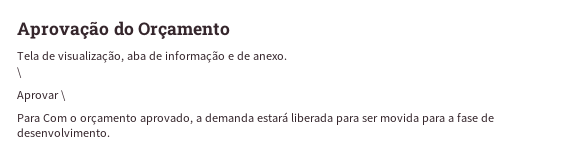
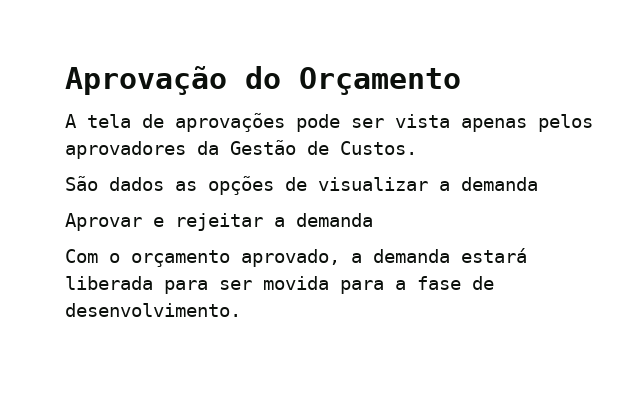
- Tela de visualização, aba de informação e de anexo.
- \
- Aprovar \
- Para Com o orçamento aprovado, a demanda estará liberada para ser movida para a fase de desenvolvimento.
+ A tela de aprovações pode ser vista apenas pelos aprovadores da Gestão de Custos.
+ São dados as opções de visualizar a demanda
+ Aprovar e rejeitar a demanda
+ Com o orçamento aprovado, a demanda estará liberada para ser movida para a fase de desenvolvimento.

